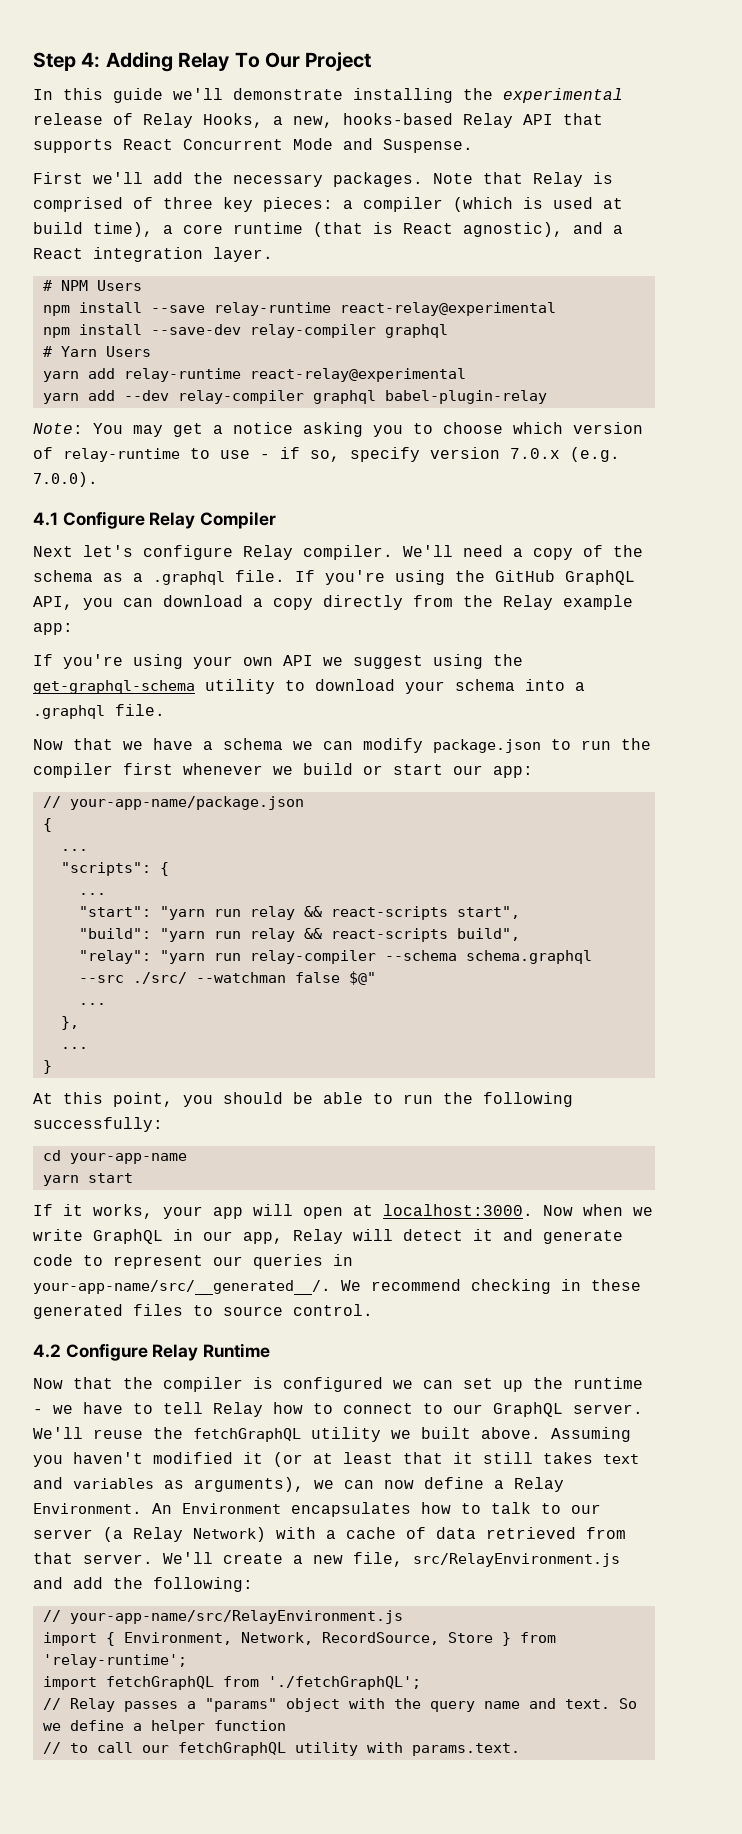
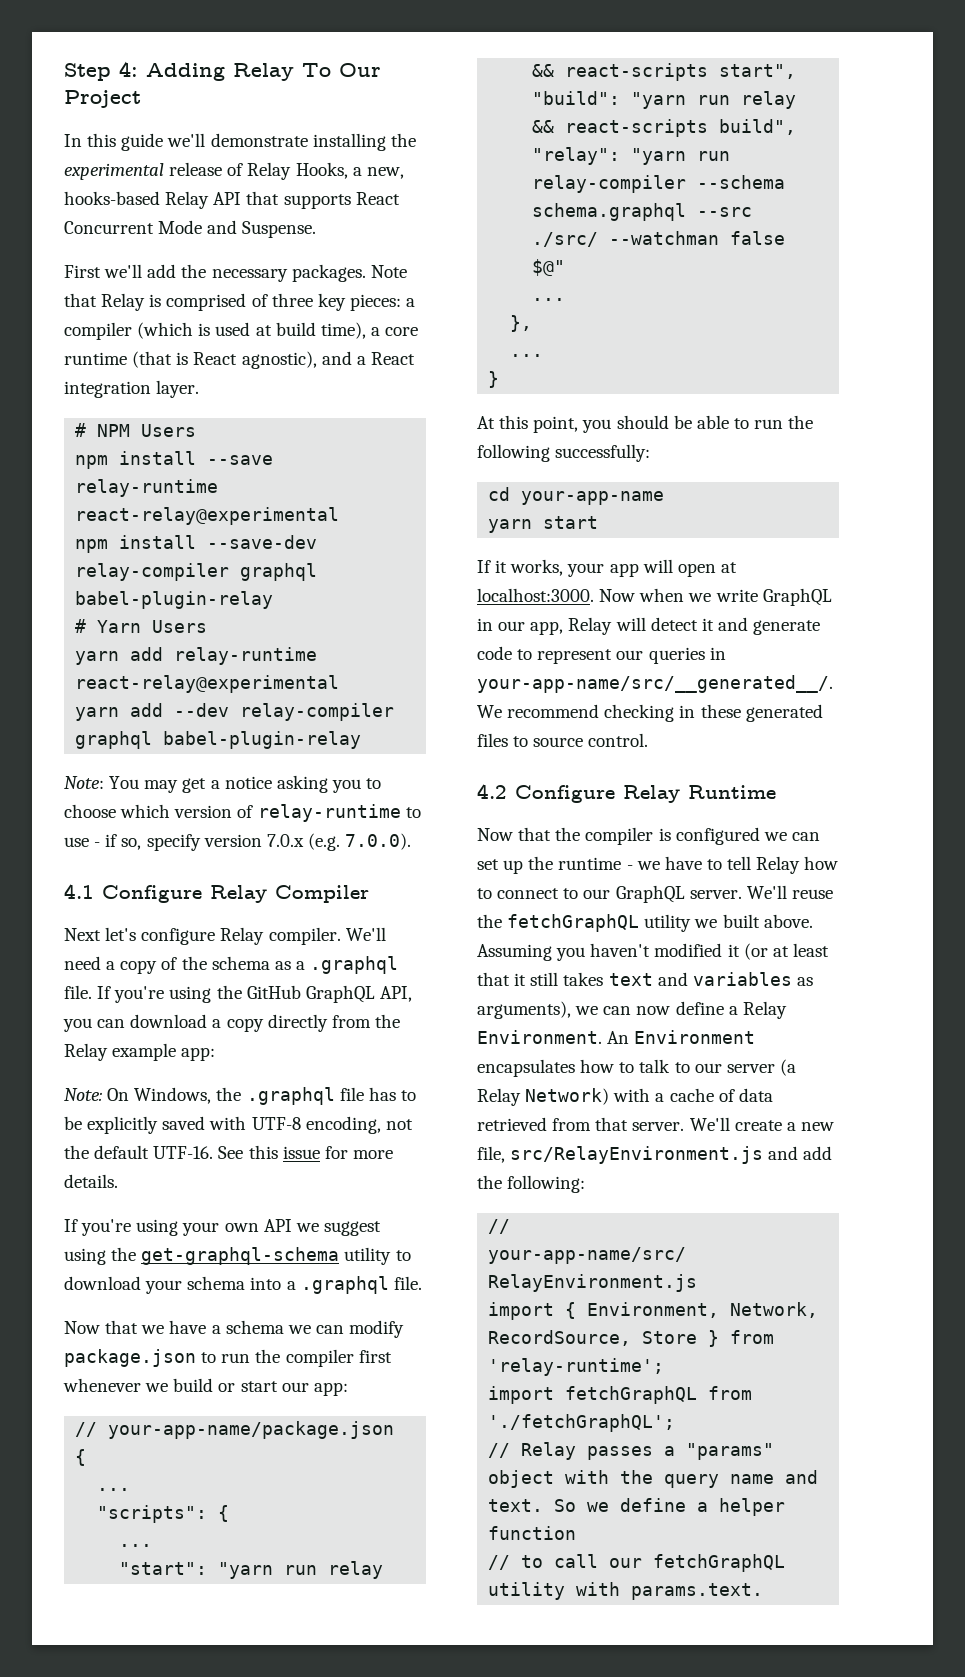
- npm install --save-dev relay-compiler graphql
+ npm install --save-dev relay-compiler graphql babel-plugin-relay
+ Note: On Windows, the .graphql file has to be explicitly saved with UTF-8 encoding, not the default UTF-16. See this issue for more details.

